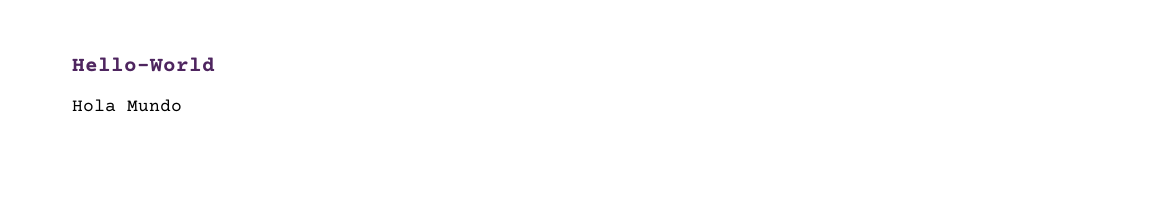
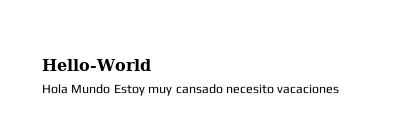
- Hola Mundo
+ Hola Mundo Estoy muy cansado necesito vacaciones

